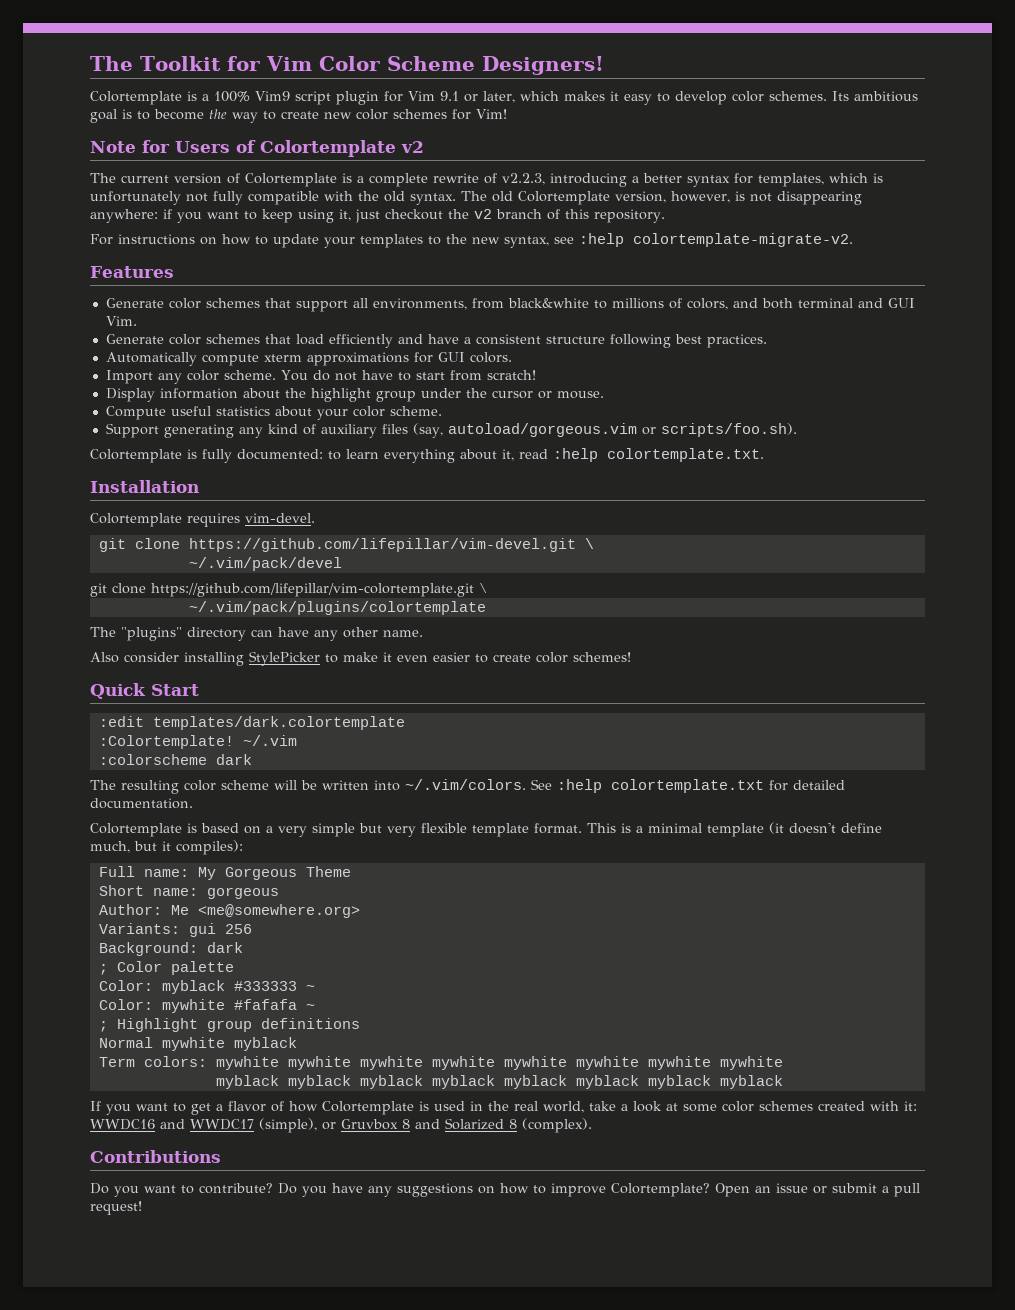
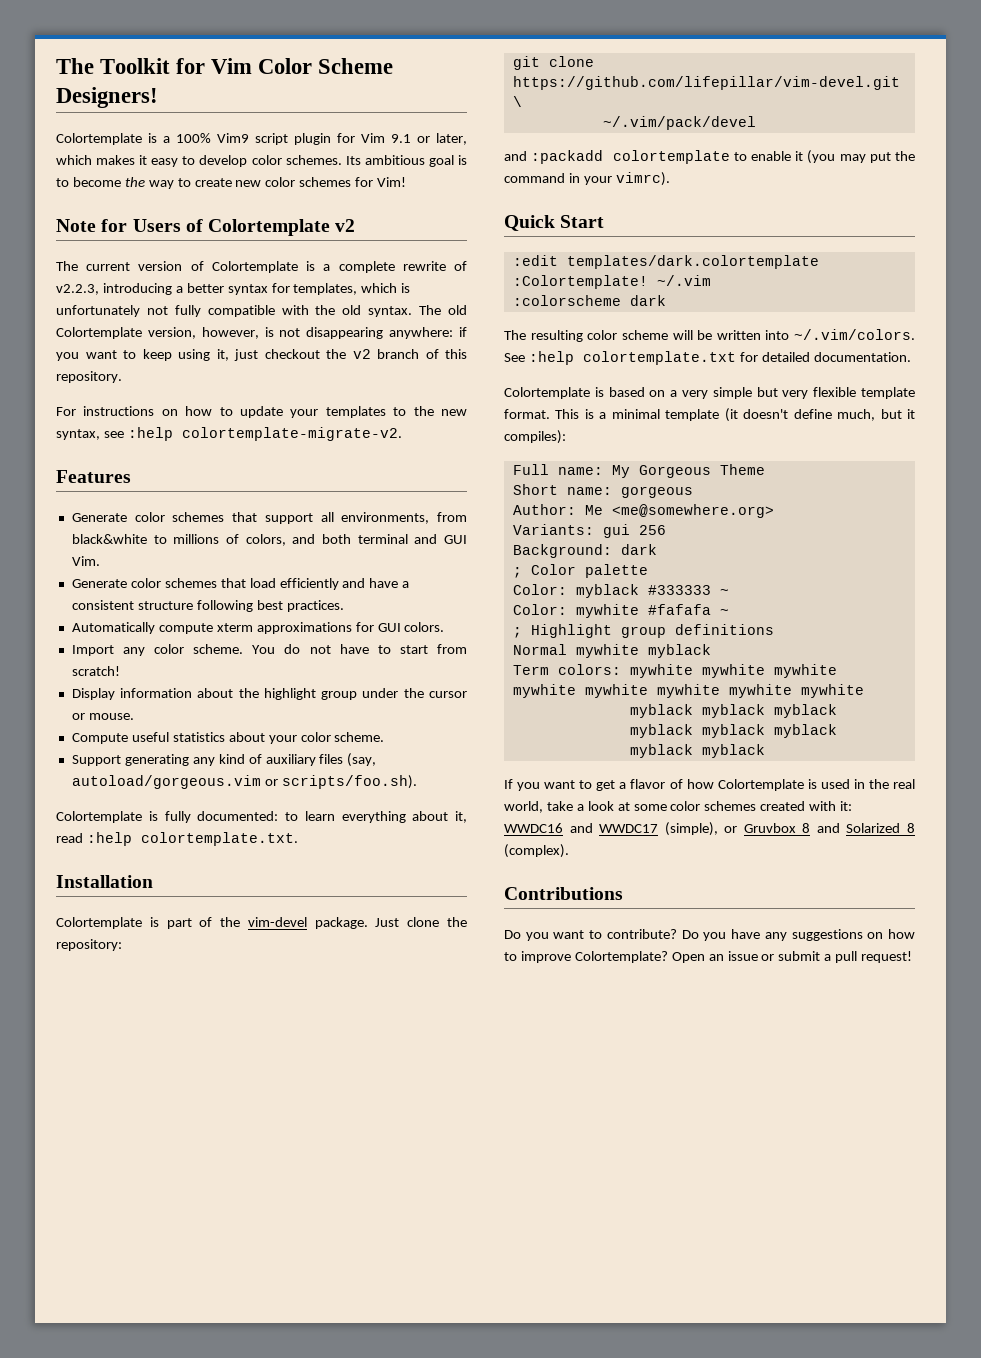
- Colortemplate requires vim-devel.
+ Colortemplate is part of the vim-devel package. Just clone the repository:
- git clone https://github.com/lifepillar/vim-colortemplate.git \
- ~/.vim/pack/plugins/colortemplate
- The "plugins" directory can have any other name.
- Also consider installing StylePicker to make it even easier to create color schemes!
+ and :packadd colortemplate to enable it (you may put the command in your vimrc).

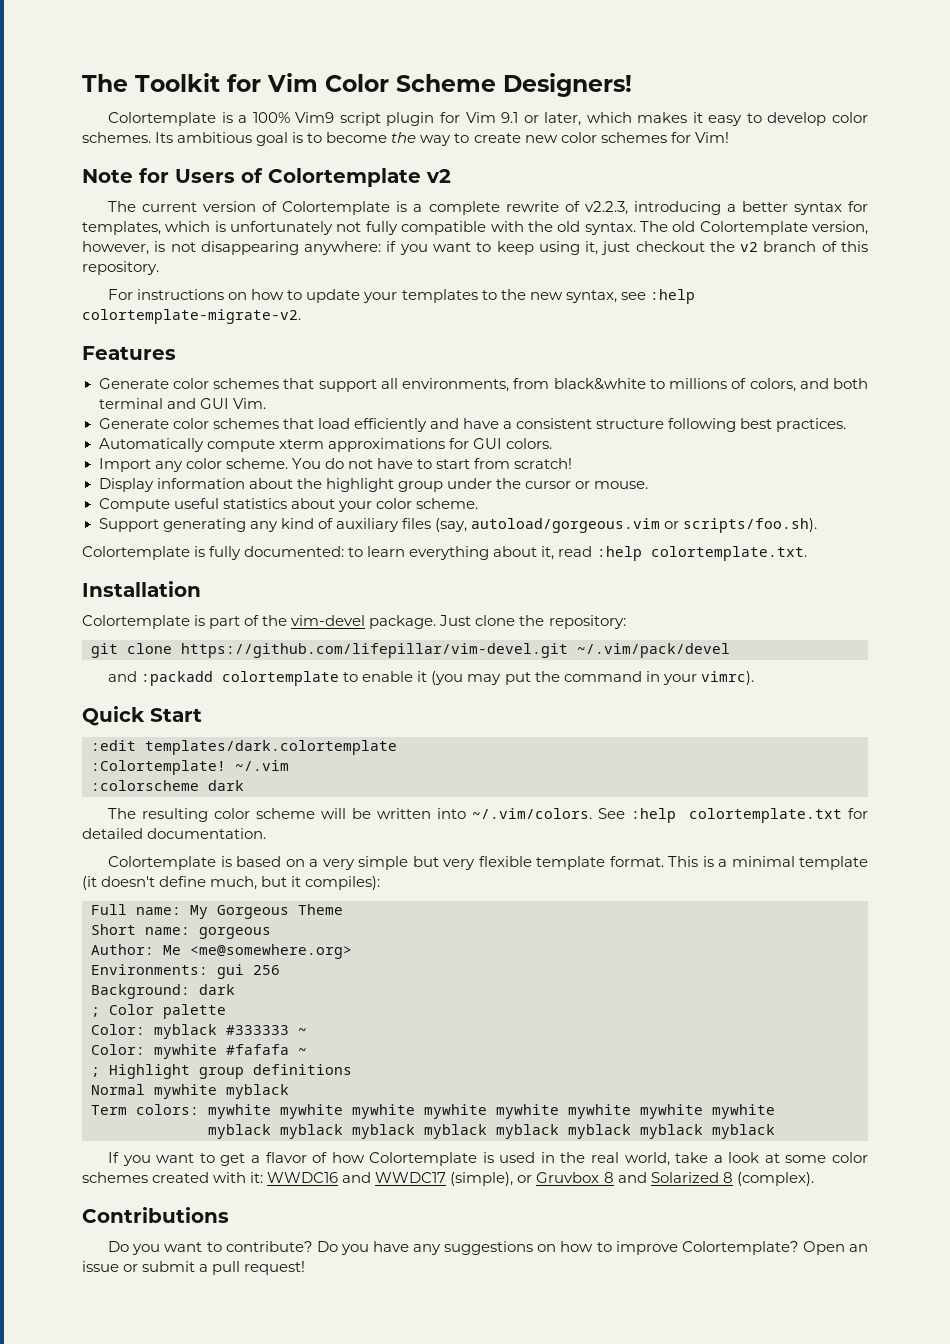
- git clone https://github.com/lifepillar/vim-devel.git \
- ~/.vim/pack/devel
+ git clone https://github.com/lifepillar/vim-devel.git ~/.vim/pack/devel
- Variants: gui 256
+ Environments: gui 256

